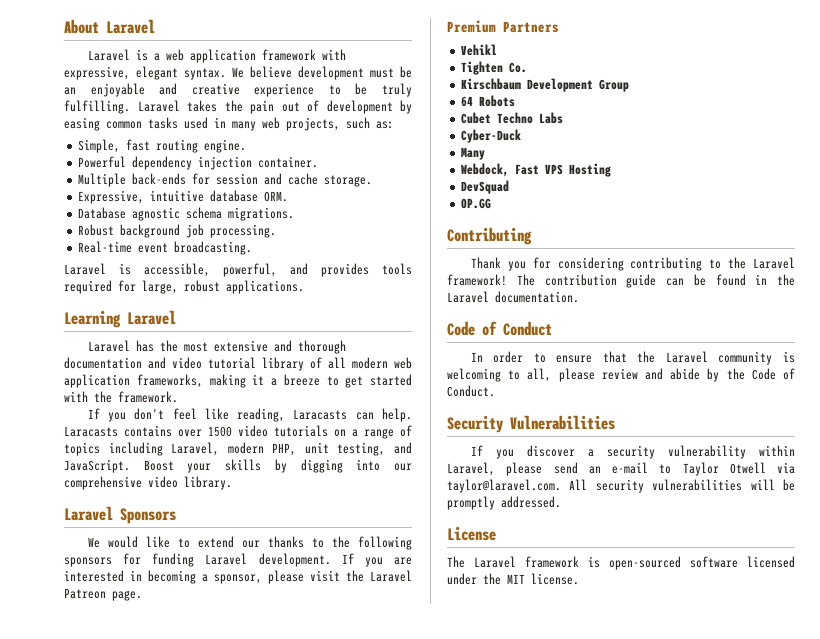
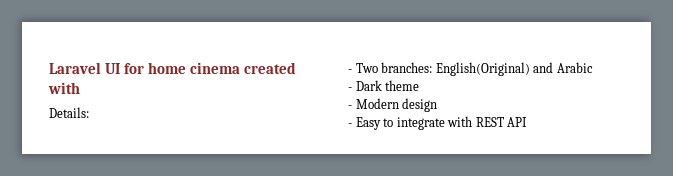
- About Laravel
- Laravel is a web application framework with expressive, elegant syntax. We believe development must be an enjoyable and creative experience to be truly fulfilling. Laravel takes the pain out of development by easing common tasks used in many web projects, such as:
- Simple, fast routing engine.
- Powerful dependency injection container.
- Multiple back-ends for session and cache storage.
- Expressive, intuitive database ORM.
- Database agnostic schema migrations.
- Robust background job processing.
- Real-time event broadcasting.
- Laravel is accessible, powerful, and provides tools required for large, robust applications.
- Learning Laravel
- Laravel has the most extensive and thorough documentation and video tutorial library of all modern web application frameworks, making it a breeze to get started with the framework.
- If you don't feel like reading, Laracasts can help. Laracasts contains over 1500 video tutorials on a range of topics including Laravel, modern PHP, unit testing, and JavaScript. Boost your skills by digging into our comprehensive video library.
- Laravel Sponsors
- We would like to extend our thanks to the following sponsors for funding Laravel development. If you are interested in becoming a sponsor, please visit the Laravel Patreon page.
- Premium Partners
- Vehikl
- Tighten Co.
- Kirschbaum Development Group
- 64 Robots
- Cubet Techno Labs
- Cyber-Duck
- Many
- Webdock, Fast VPS Hosting
- DevSquad
- OP.GG
- Contributing
- Thank you for considering contributing to the Laravel framework! The contribution guide can be found in the Laravel documentation.
- Code of Conduct
- In order to ensure that the Laravel community is welcoming to all, please review and abide by the Code of Conduct.
- Security Vulnerabilities
- If you discover a security vulnerability within Laravel, please send an e-mail to Taylor Otwell via taylor@laravel.com. All security vulnerabilities will be promptly addressed.
- License
- The Laravel framework is open-sourced software licensed under the MIT license.
+ Laravel UI for home cinema created with
+ Details:
+ - Two branches: English(Original) and Arabic
+ - Dark theme
+ - Modern design
+ - Easy to integrate with REST API

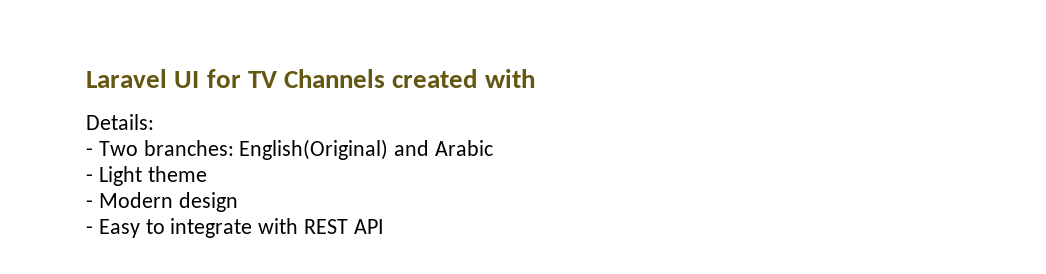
- Laravel UI for home cinema created with
+ Laravel UI for TV Channels created with
- - Dark theme
+ - Light theme

